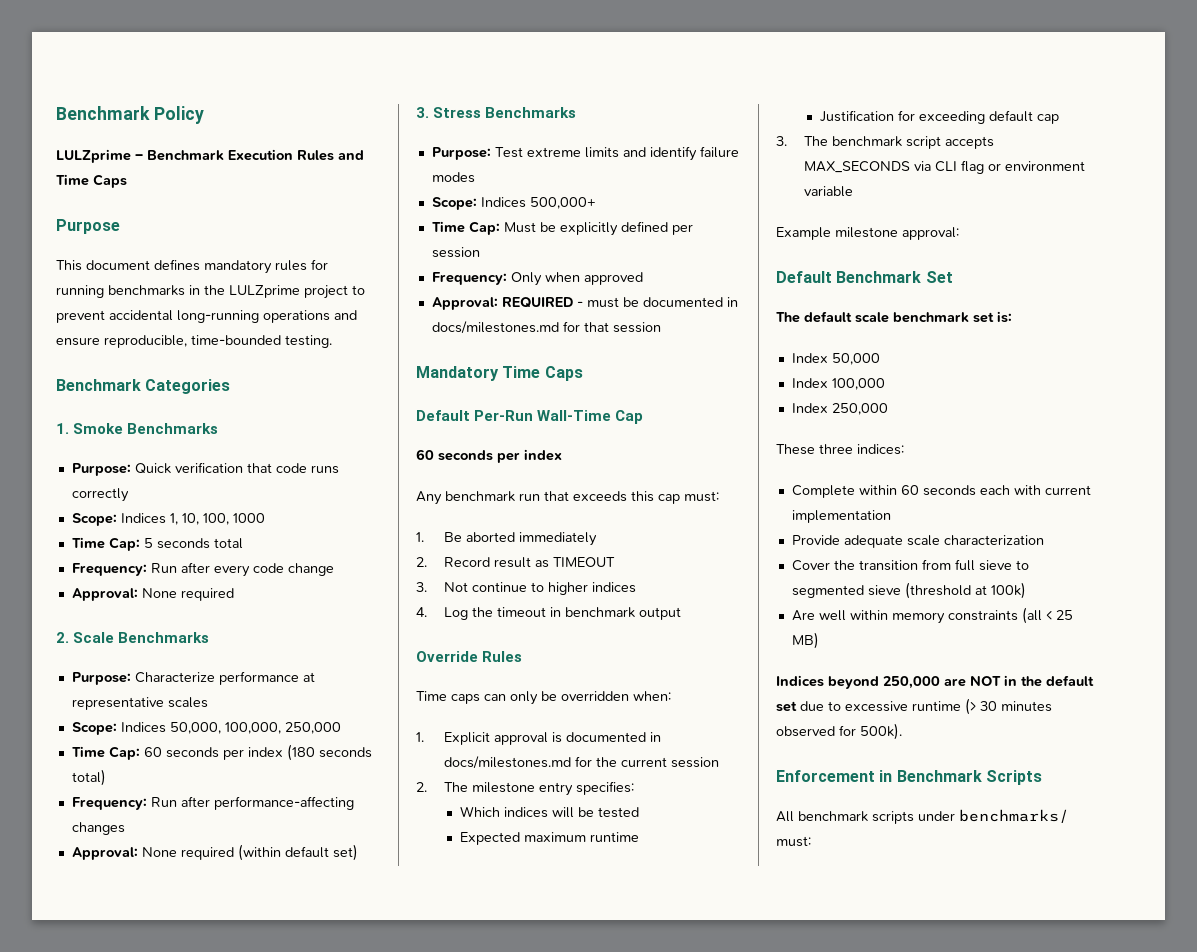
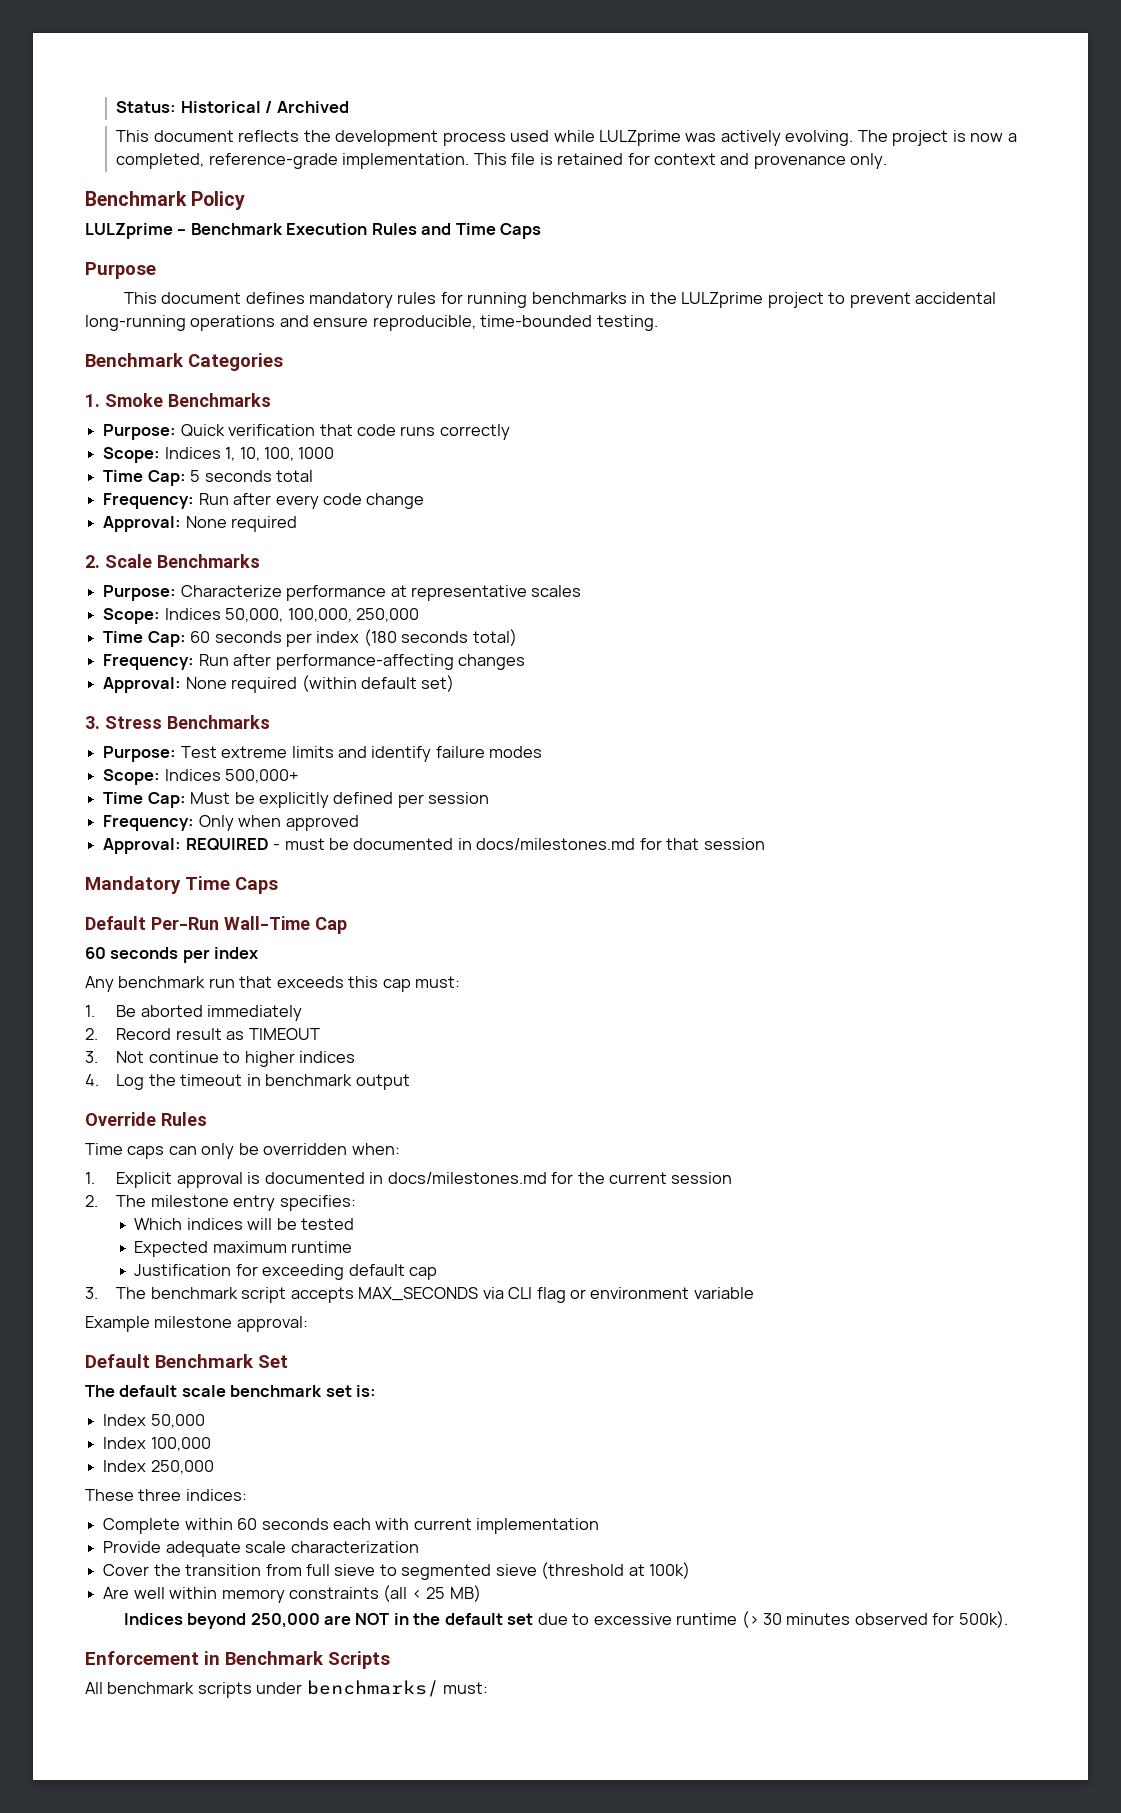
+ Status: Historical / Archived
+ This document reflects the development process used while LULZprime was actively evolving. The project is now a completed, reference-grade implementation. This file is retained for context and provenance only.

